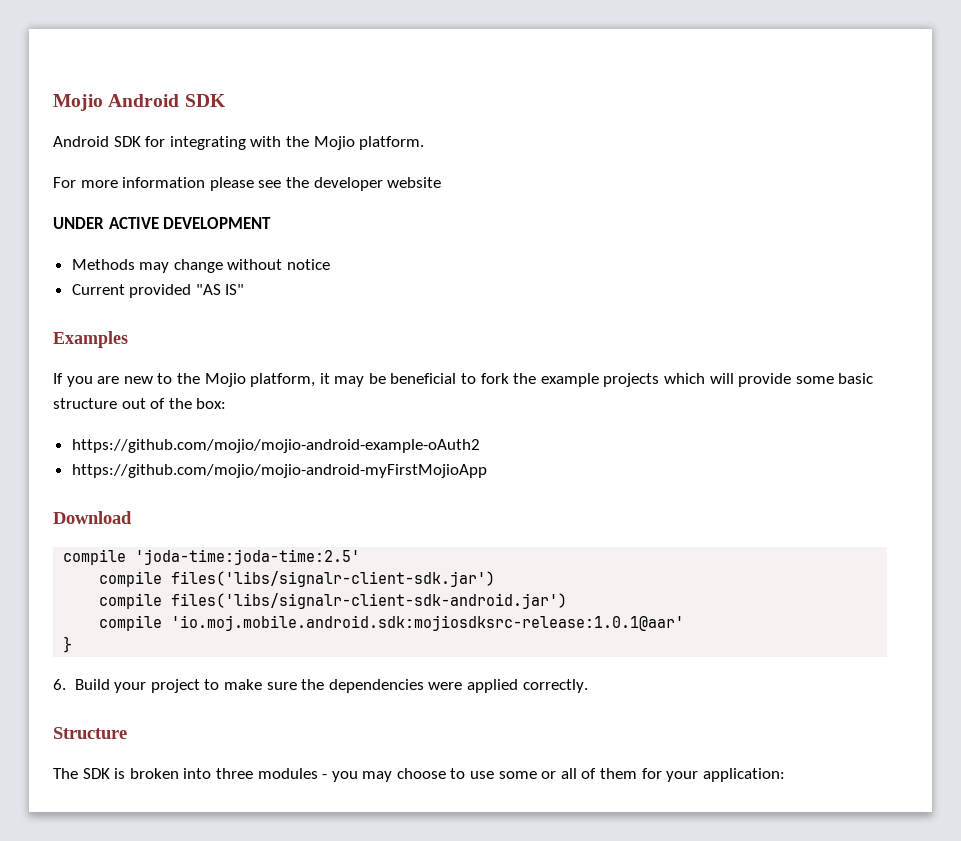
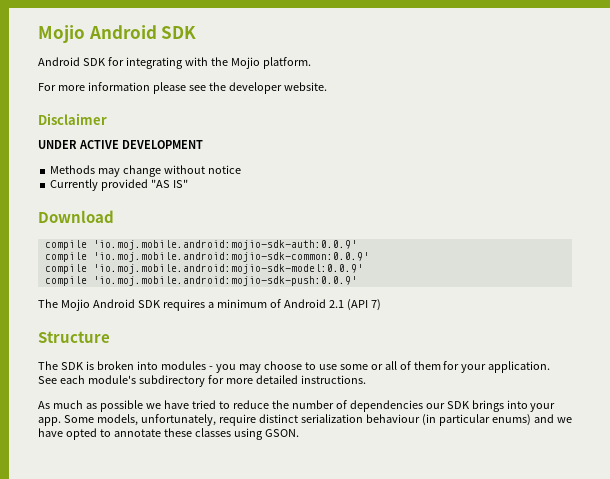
- For more information please see the developer website
+ For more information please see the developer website.
+ Disclaimer
- Current provided "AS IS"
+ Currently provided "AS IS"
- Examples
- If you are new to the Mojio platform, it may be beneficial to fork the example projects which will provide some basic structure out of the box:
- https://github.com/mojio/mojio-android-example-oAuth2
- https://github.com/mojio/mojio-android-myFirstMojioApp
- compile 'joda-time:joda-time:2.5'
- compile files('libs/signalr-client-sdk.jar')
- compile files('libs/signalr-client-sdk-android.jar')
- compile 'io.moj.mobile.android.sdk:mojiosdksrc-release:1.0.1@aar'
- }
- 6. Build your project to make sure the dependencies were applied correctly.
+ compile 'io.moj.mobile.android:mojio-sdk-auth:0.0.9'
+ compile 'io.moj.mobile.android:mojio-sdk-common:0.0.9'
+ compile 'io.moj.mobile.android:mojio-sdk-model:0.0.9'
+ compile 'io.moj.mobile.android:mojio-sdk-push:0.0.9'
+ The Mojio Android SDK requires a minimum of Android 2.1 (API 7)
- The SDK is broken into three modules - you may choose to use some or all of them for your application:
+ The SDK is broken into modules - you may choose to use some or all of them for your application. See each module's subdirectory for more detailed instructions.
+ As much as possible we have tried to reduce the number of dependencies our SDK brings into your app. Some models, unfortunately, require distinct serialization behaviour (in particular enums) and we have opted to annotate these classes using GSON.

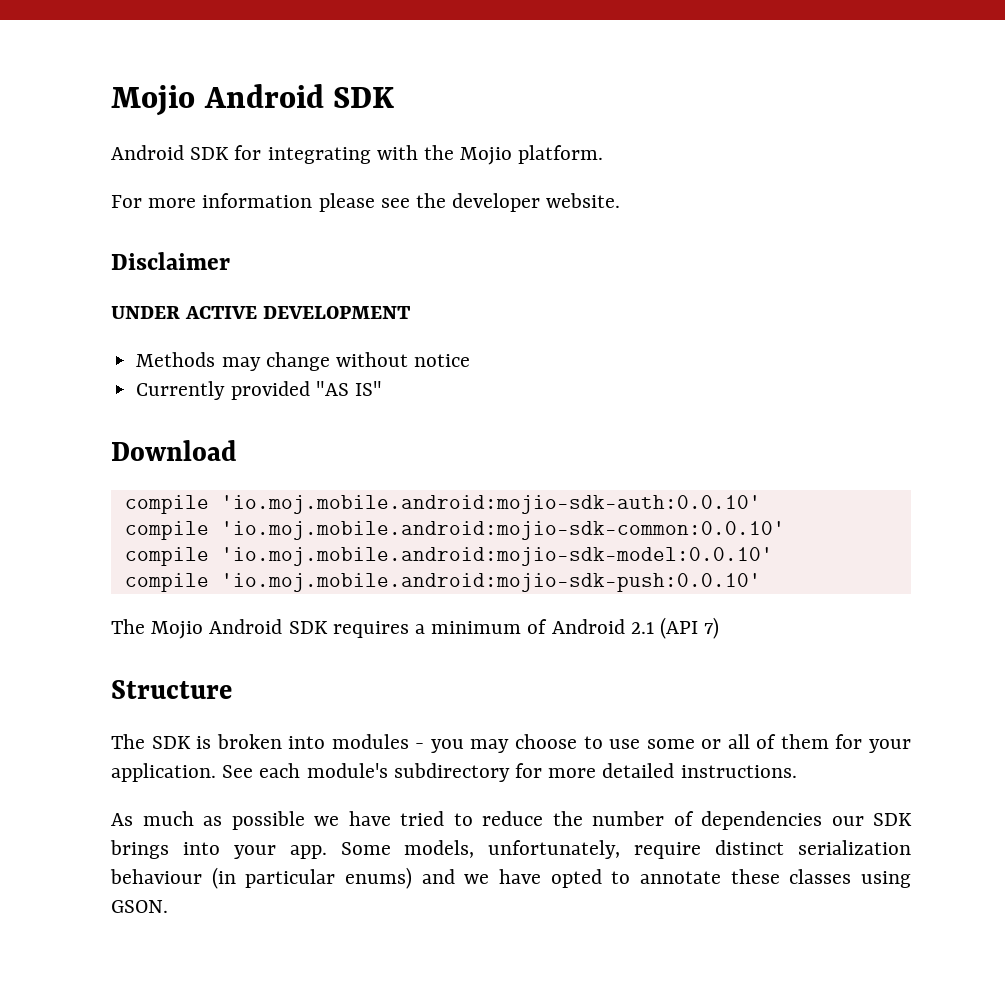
- compile 'io.moj.mobile.android:mojio-sdk-auth:0.0.9'
- compile 'io.moj.mobile.android:mojio-sdk-common:0.0.9'
- compile 'io.moj.mobile.android:mojio-sdk-model:0.0.9'
- compile 'io.moj.mobile.android:mojio-sdk-push:0.0.9'
+ compile 'io.moj.mobile.android:mojio-sdk-auth:0.0.10'
+ compile 'io.moj.mobile.android:mojio-sdk-common:0.0.10'
+ compile 'io.moj.mobile.android:mojio-sdk-model:0.0.10'
+ compile 'io.moj.mobile.android:mojio-sdk-push:0.0.10'

